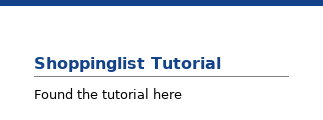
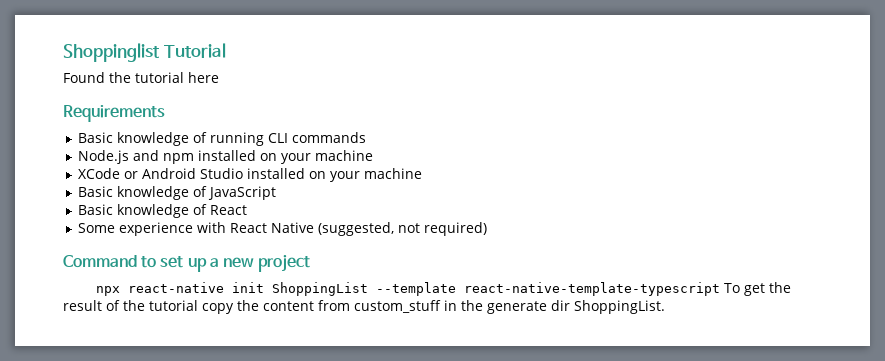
+ Requirements
+ Basic knowledge of running CLI commands
+ Node.js and npm installed on your machine
+ XCode or Android Studio installed on your machine
+ Basic knowledge of JavaScript
+ Basic knowledge of React
+ Some experience with React Native (suggested, not required)
+ Command to set up a new project
+ npx react-native init ShoppingList --template react-native-template-typescript To get the result of the tutorial copy the content from custom_stuff in the generate dir ShoppingList.

